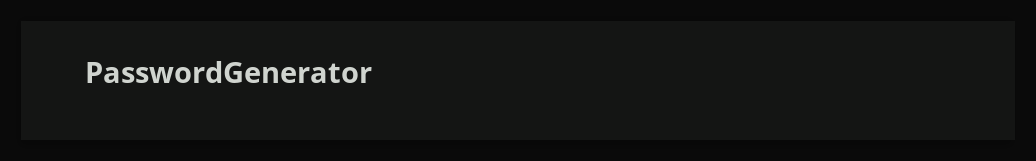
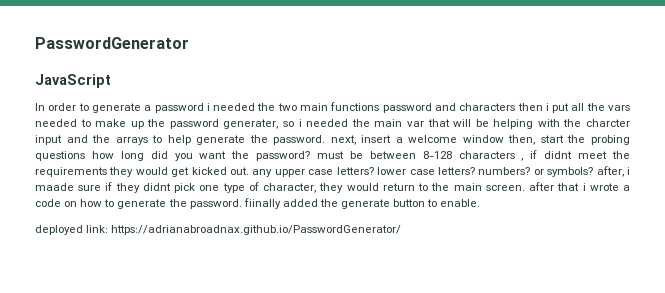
+ JavaScript
+ In order to generate a password i needed the two main functions password and characters then i put all the vars needed to make up the password generater, so i needed the main var that will be helping with the charcter input and the arrays to help generate the password. next, insert a welcome window then, start the probing questions how long did you want the password? must be between 8-128 characters , if didnt meet the requirements they would get kicked out. any upper case letters? lower case letters? numbers? or symbols? after, i maade sure if they didnt pick one type of character, they would return to the main screen. after that i wrote a code on how to generate the password. fiinally added the generate button to enable.
+ deployed link: https://adrianabroadnax.github.io/PasswordGenerator/

